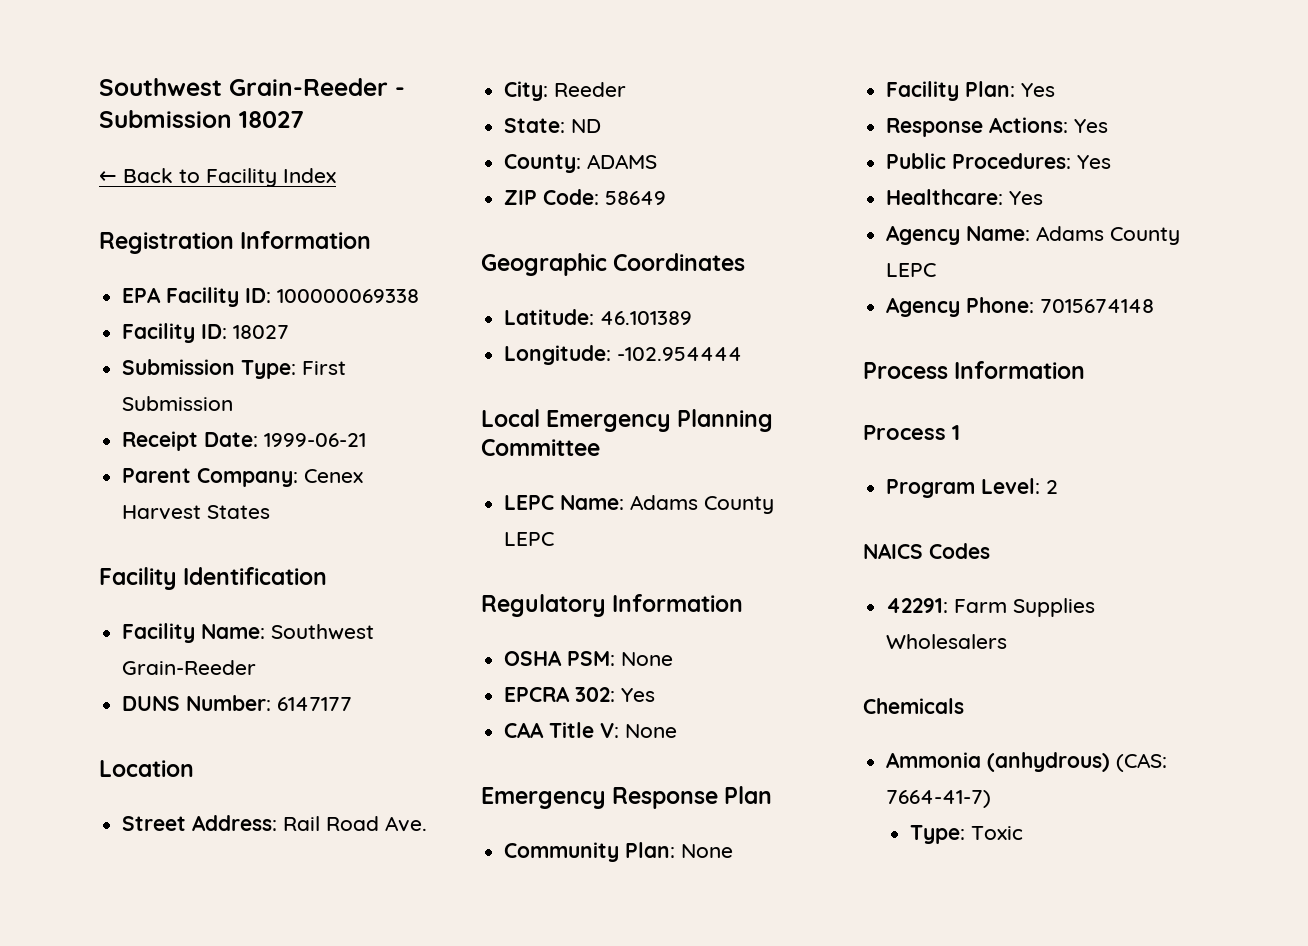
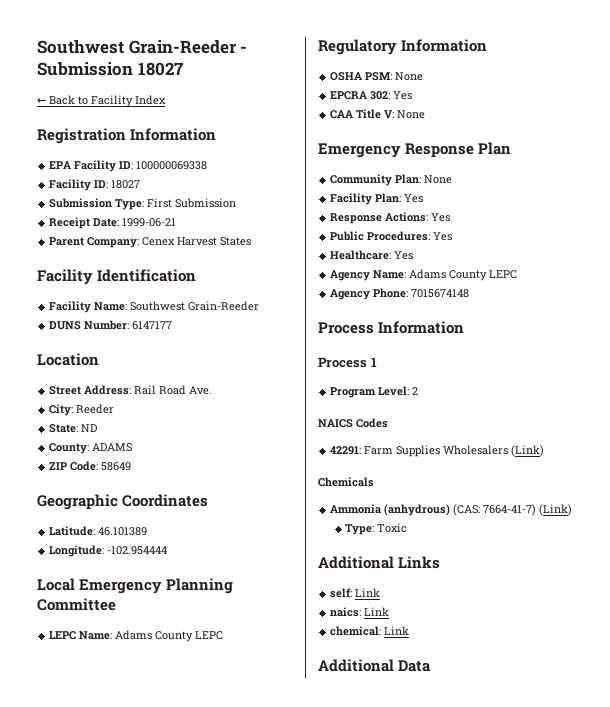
- 42291: Farm Supplies Wholesalers
+ 42291: Farm Supplies Wholesalers (Link)
- Ammonia (anhydrous) (CAS: 7664-41-7)
+ Ammonia (anhydrous) (CAS: 7664-41-7) (Link)
+ Additional Links
+ self: Link
+ naics: Link
+ chemical: Link
+ Additional Data

